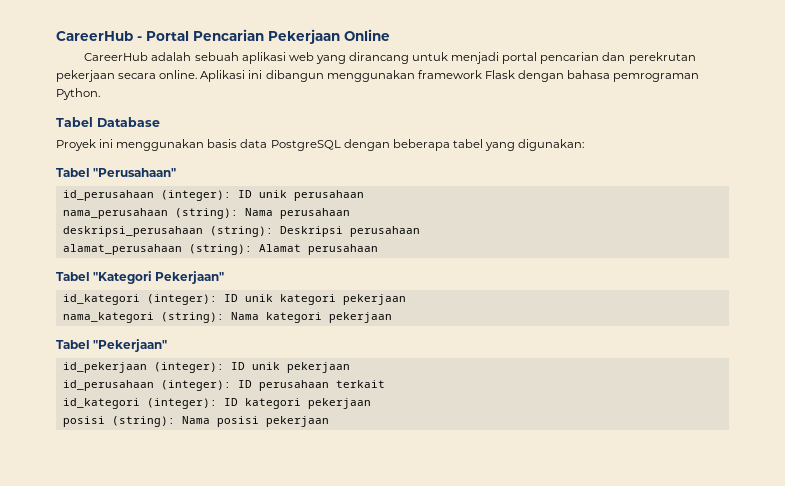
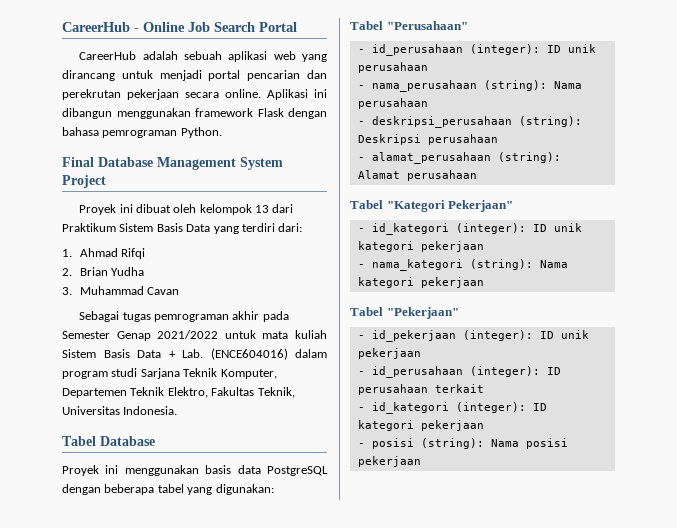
- CareerHub - Portal Pencarian Pekerjaan Online
+ CareerHub - Online Job Search Portal
+ Final Database Management System Project
+ Proyek ini dibuat oleh kelompok 13 dari Praktikum Sistem Basis Data yang terdiri dari:
+ 1. Ahmad Rifqi
+ 2. Brian Yudha
+ 3. Muhammad Cavan
+ Sebagai tugas pemrograman akhir pada Semester Genap 2021/2022 untuk mata kuliah Sistem Basis Data + Lab. (ENCE604016) dalam program studi Sarjana Teknik Komputer, Departemen Teknik Elektro, Fakultas Teknik, Universitas Indonesia.
- id_perusahaan (integer): ID unik perusahaan
+ - id_perusahaan (integer): ID unik perusahaan
- nama_perusahaan (string): Nama perusahaan
+ - nama_perusahaan (string): Nama perusahaan
- deskripsi_perusahaan (string): Deskripsi perusahaan
+ - deskripsi_perusahaan (string): Deskripsi perusahaan
- alamat_perusahaan (string): Alamat perusahaan
+ - alamat_perusahaan (string): Alamat perusahaan
- id_kategori (integer): ID unik kategori pekerjaan
+ - id_kategori (integer): ID unik kategori pekerjaan
- nama_kategori (string): Nama kategori pekerjaan
+ - nama_kategori (string): Nama kategori pekerjaan
- id_pekerjaan (integer): ID unik pekerjaan
+ - id_pekerjaan (integer): ID unik pekerjaan
- id_perusahaan (integer): ID perusahaan terkait
+ - id_perusahaan (integer): ID perusahaan terkait
- id_kategori (integer): ID kategori pekerjaan
+ - id_kategori (integer): ID kategori pekerjaan
- posisi (string): Nama posisi pekerjaan
+ - posisi (string): Nama posisi pekerjaan

